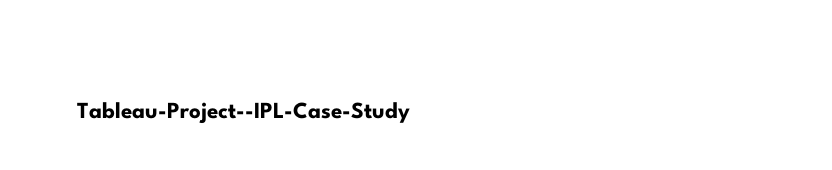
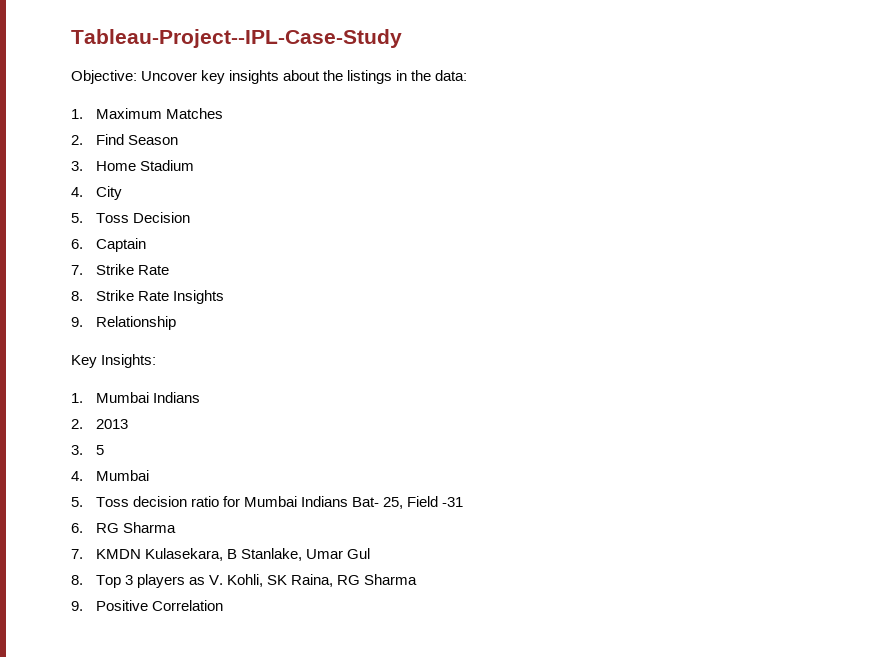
+ Objective: Uncover key insights about the listings in the data:
+ 1. Maximum Matches
+ 2. Find Season
+ 3. Home Stadium
+ 4. City
+ 5. Toss Decision
+ 6. Captain
+ 7. Strike Rate
+ 8. Strike Rate Insights
+ 9. Relationship
+ Key Insights:
+ 1. Mumbai Indians
+ 2. 2013
+ 3. 5
+ 4. Mumbai
+ 5. Toss decision ratio for Mumbai Indians Bat- 25, Field -31
+ 6. RG Sharma
+ 7. KMDN Kulasekara, B Stanlake, Umar Gul
+ 8. Top 3 players as V. Kohli, SK Raina, RG Sharma
+ 9. Positive Correlation

